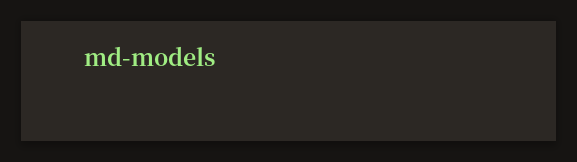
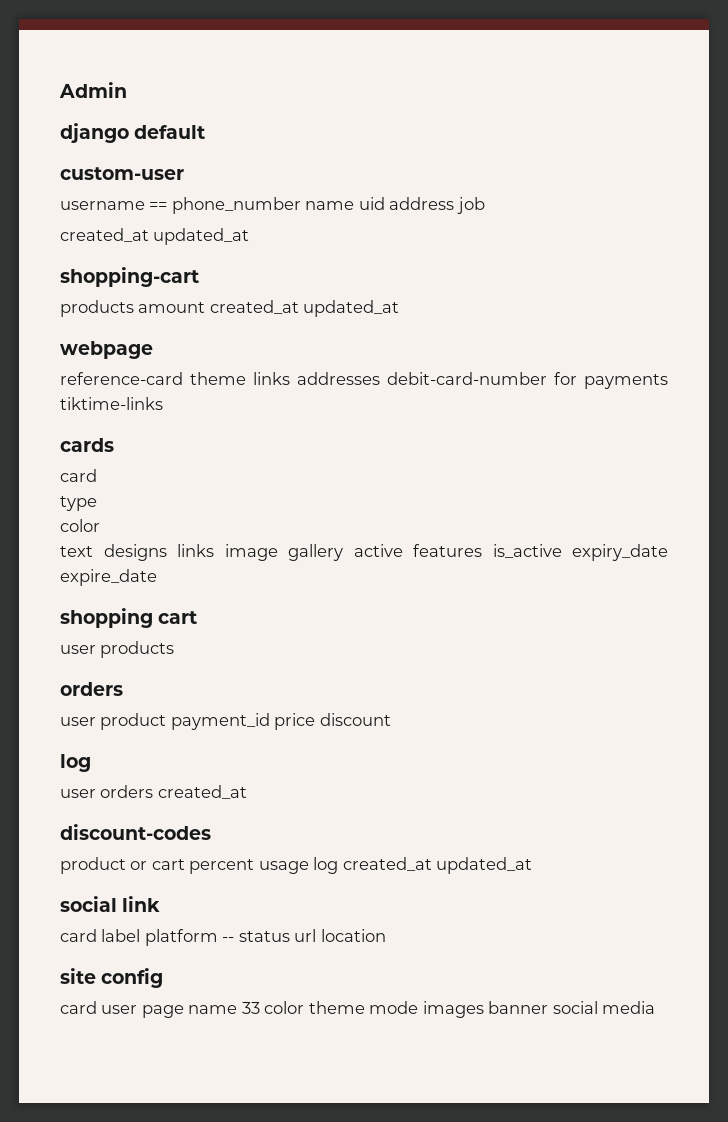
- md-models
+ Admin
+ django default
+ custom-user
+ username == phone_number name uid address job
+ created_at updated_at
+ shopping-cart
+ products amount created_at updated_at
+ webpage
+ reference-card theme links addresses debit-card-number for payments tiktime-links
+ cards
+ card
+ type
+ color
+ text designs links image gallery active features is_active expiry_date expire_date
+ shopping cart
+ user products
+ orders
+ user product payment_id price discount
+ log
+ user orders created_at
+ discount-codes
+ product or cart percent usage log created_at updated_at
+ social link
+ card label platform -- status url location
+ site config
+ card user page name 33 color theme mode images banner social media

